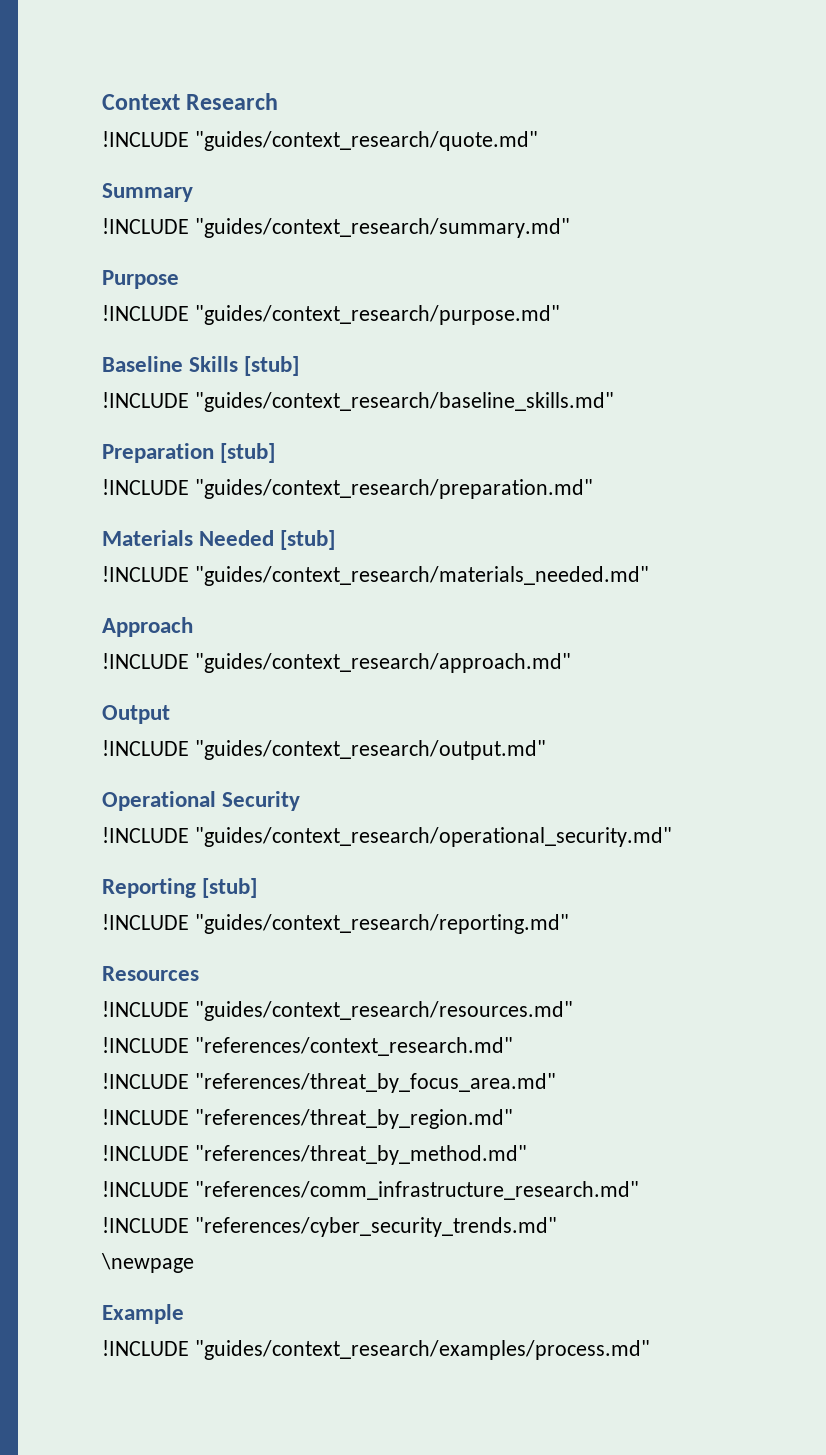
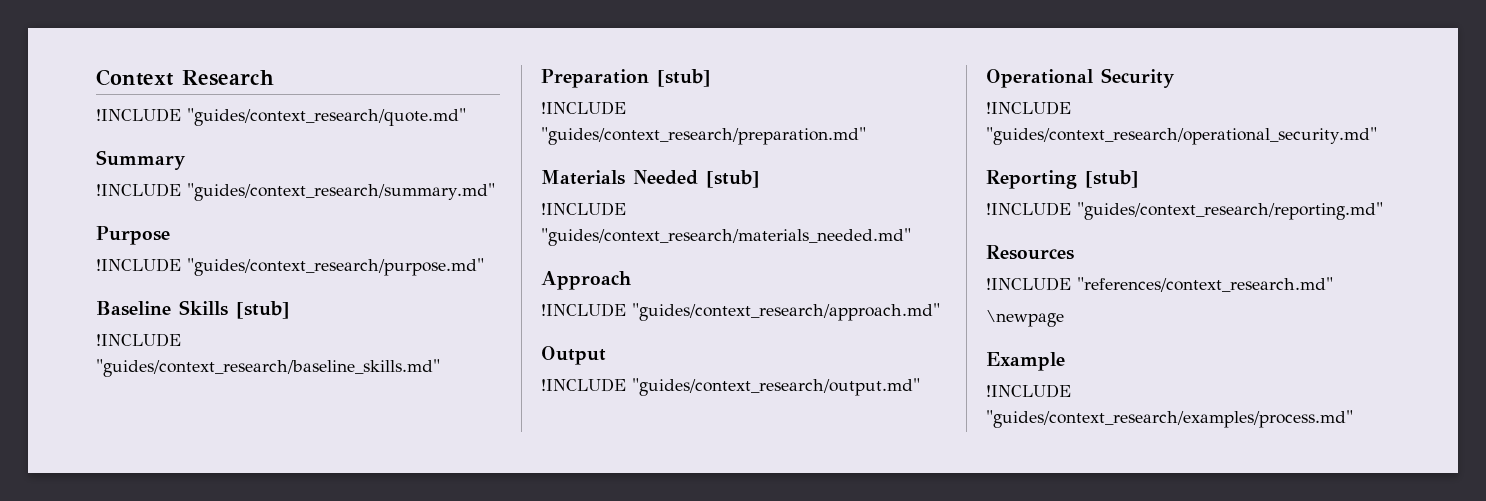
- !INCLUDE "guides/context_research/resources.md"
- !INCLUDE "references/threat_by_focus_area.md"
- !INCLUDE "references/threat_by_region.md"
- !INCLUDE "references/threat_by_method.md"
- !INCLUDE "references/comm_infrastructure_research.md"
- !INCLUDE "references/cyber_security_trends.md"

